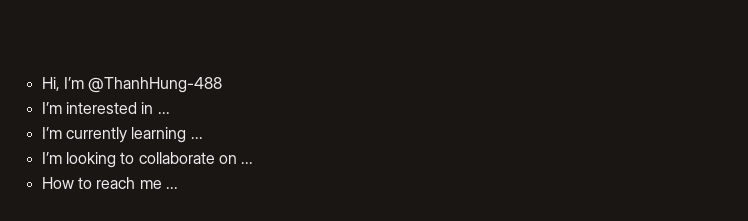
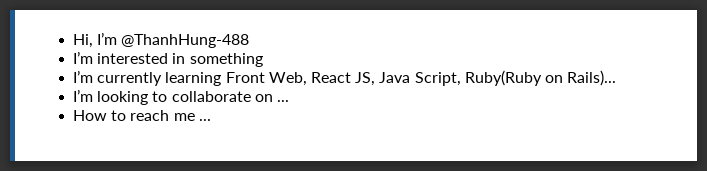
- I’m interested in ...
+ I’m interested in something
- I’m currently learning ...
+ I’m currently learning Front Web, React JS, Java Script, Ruby(Ruby on Rails)...

